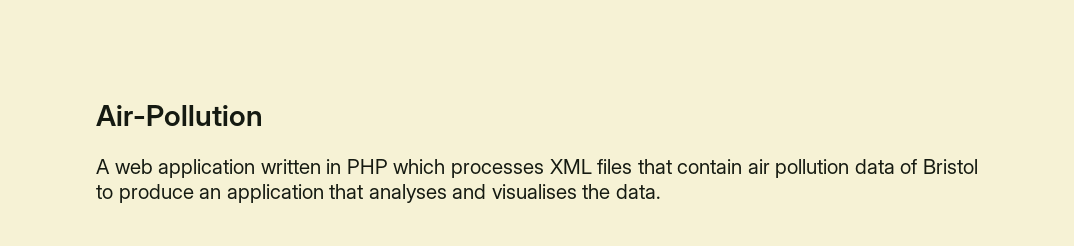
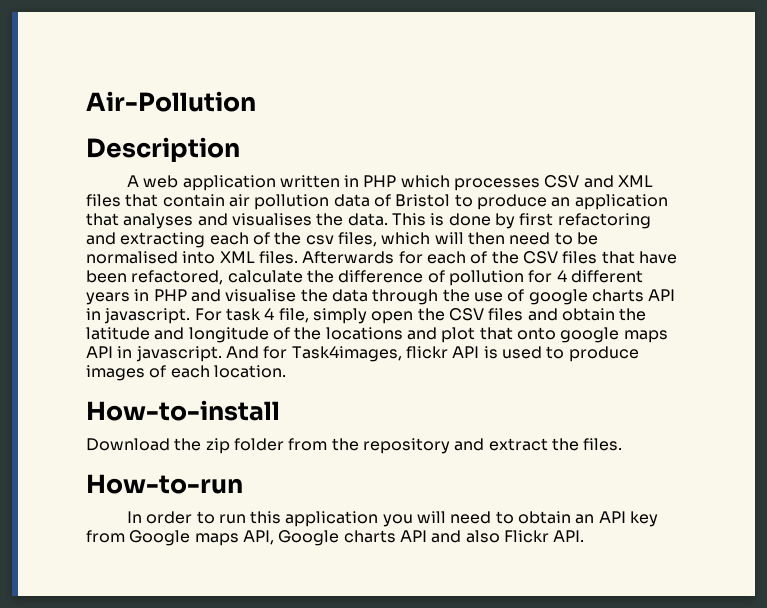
+ Description
- A web application written in PHP which processes XML files that contain air pollution data of Bristol to produce an application that analyses and visualises the data.
+ A web application written in PHP which processes CSV and XML files that contain air pollution data of Bristol to produce an application that analyses and visualises the data.
+ This is done by first refactoring and extracting each of the csv files, which will then need to be normalised into XML files. Afterwards for each of the CSV files that have been refactored, calculate the difference of pollution for 4 different years in PHP and visualise the data through the use of google charts API in javascript. For task 4 file, simply open the CSV files and obtain the latitude and longitude of the locations and plot that onto google maps API in javascript. And for Task4images, flickr API is used to produce images of each location.
+ How-to-install
+ Download the zip folder from the repository and extract the files.
+ How-to-run
+ In order to run this application you will need to obtain an API key from Google maps API, Google charts API and also Flickr API.

